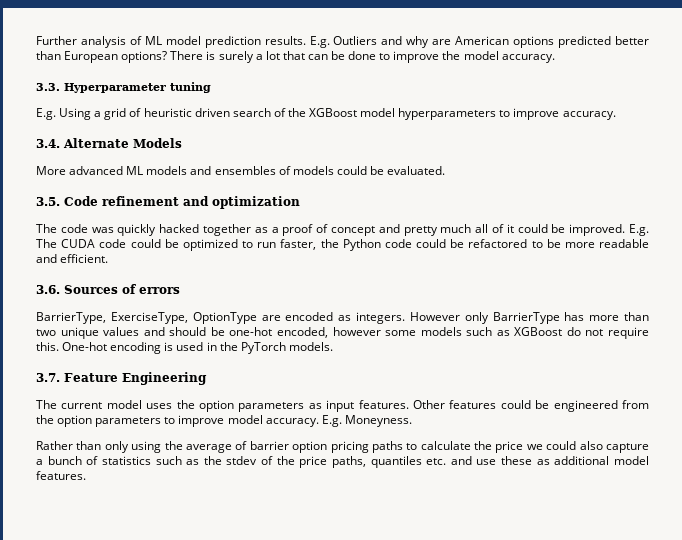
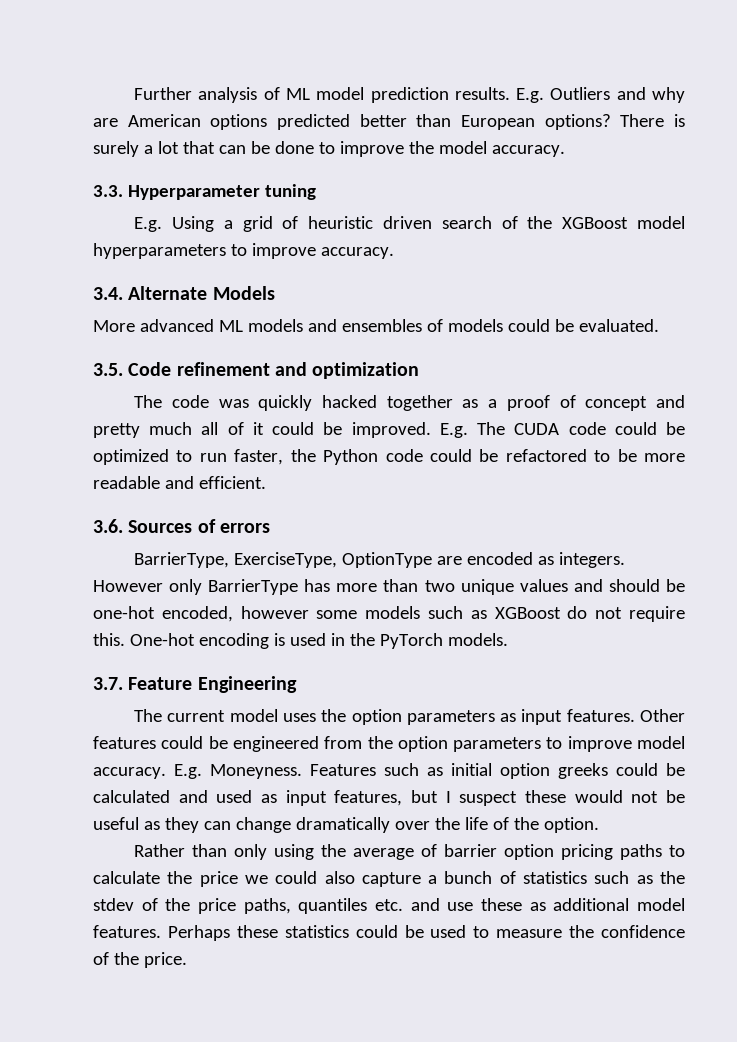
+ Features such as initial option greeks could be calculated and used as input features, but I suspect these would not be useful as they can change dramatically over the life of the option.
+ Perhaps these statistics could be used to measure the confidence of the price.

